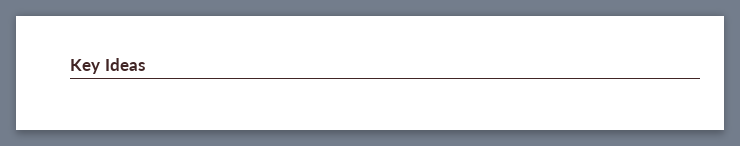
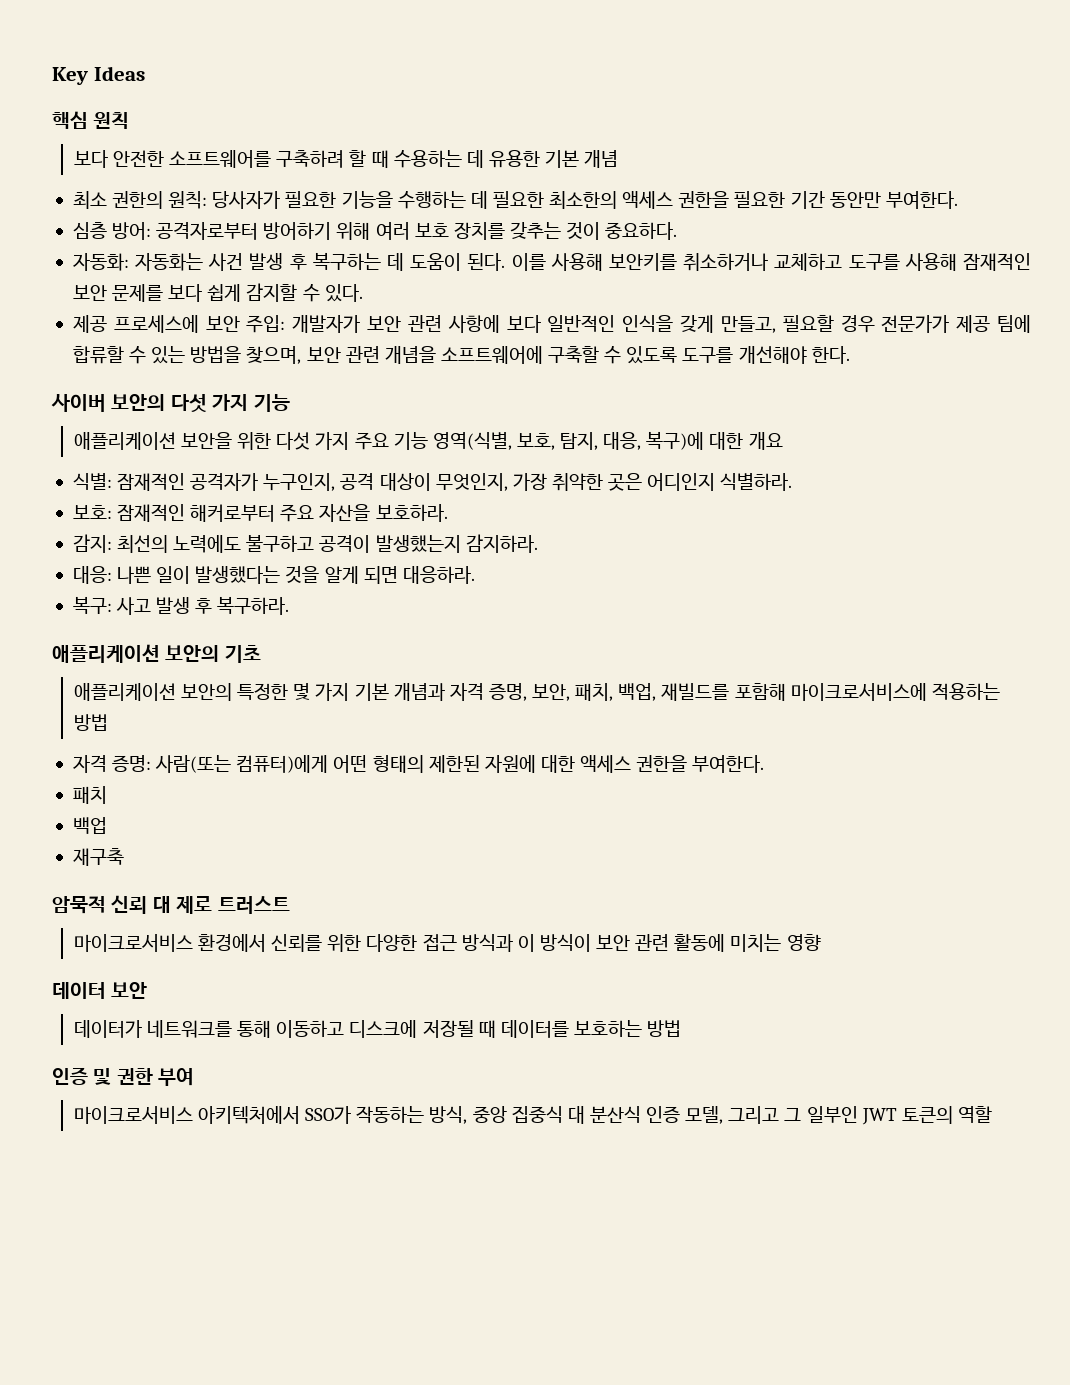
+ 핵심 원칙
+ 보다 안전한 소프트웨어를 구축하려 할 때 수용하는 데 유용한 기본 개념
+ 최소 권한의 원칙: 당사자가 필요한 기능을 수행하는 데 필요한 최소한의 액세스 권한을 필요한 기간 동안만 부여한다.
+ 심층 방어: 공격자로부터 방어하기 위해 여러 보호 장치를 갖추는 것이 중요하다.
+ 자동화: 자동화는 사건 발생 후 복구하는 데 도움이 된다. 이를 사용해 보안키를 취소하거나 교체하고 도구를 사용해 잠재적인 보안 문제를 보다 쉽게 감지할 수 있다.
+ 제공 프로세스에 보안 주입: 개발자가 보안 관련 사항에 보다 일반적인 인식을 갖게 만들고, 필요할 경우 전문가가 제공 팀에 합류할 수 있는 방법을 찾으며, 보안 관련 개념을 소프트웨어에 구축할 수 있도록 도구를 개선해야 한다.
+ 사이버 보안의 다섯 가지 기능
+ 애플리케이션 보안을 위한 다섯 가지 주요 기능 영역(식별, 보호, 탐지, 대응, 복구)에 대한 개요
+ 식별: 잠재적인 공격자가 누구인지, 공격 대상이 무엇인지, 가장 취약한 곳은 어디인지 식별하라.
+ 보호: 잠재적인 해커로부터 주요 자산을 보호하라.
+ 감지: 최선의 노력에도 불구하고 공격이 발생했는지 감지하라.
+ 대응: 나쁜 일이 발생했다는 것을 알게 되면 대응하라.
+ 복구: 사고 발생 후 복구하라.
+ 애플리케이션 보안의 기초
+ 애플리케이션 보안의 특정한 몇 가지 기본 개념과 자격 증명, 보안, 패치, 백업, 재빌드를 포함해 마이크로서비스에 적용하는 방법
+ 자격 증명: 사람(또는 컴퓨터)에게 어떤 형태의 제한된 자원에 대한 액세스 권한을 부여한다.
+ 패치
+ 백업
+ 재구축
+ 암묵적 신뢰 대 제로 트러스트
+ 마이크로서비스 환경에서 신뢰를 위한 다양한 접근 방식과 이 방식이 보안 관련 활동에 미치는 영향
+ 데이터 보안
+ 데이터가 네트워크를 통해 이동하고 디스크에 저장될 때 데이터를 보호하는 방법
+ 인증 및 권한 부여
+ 마이크로서비스 아키텍처에서 SSO가 작동하는 방식, 중앙 집중식 대 분산식 인증 모델, 그리고 그 일부인 JWT 토큰의 역할

